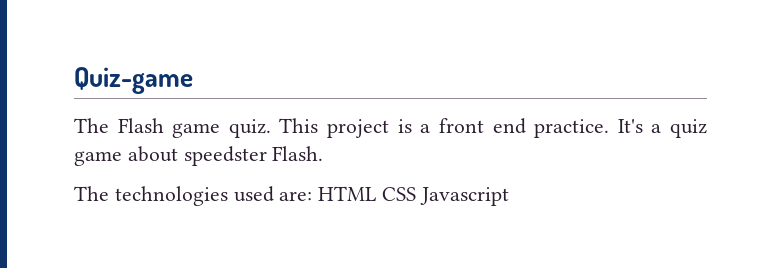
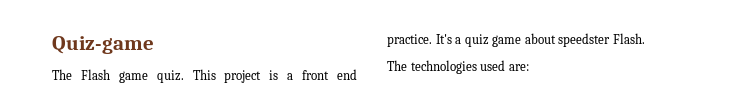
- The technologies used are: HTML CSS Javascript
+ The technologies used are:

